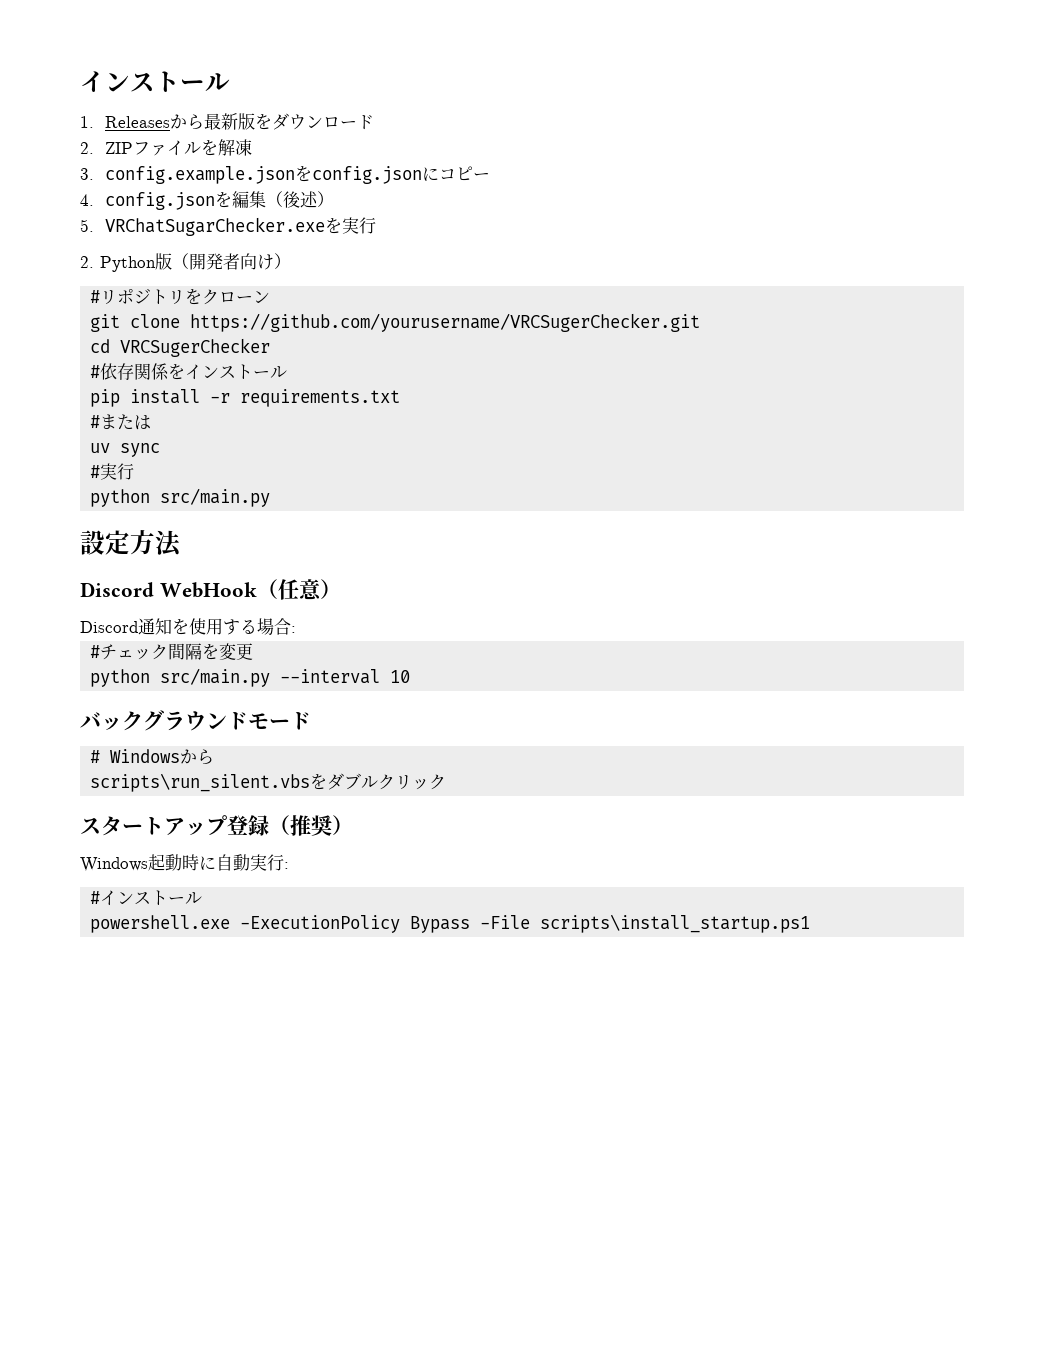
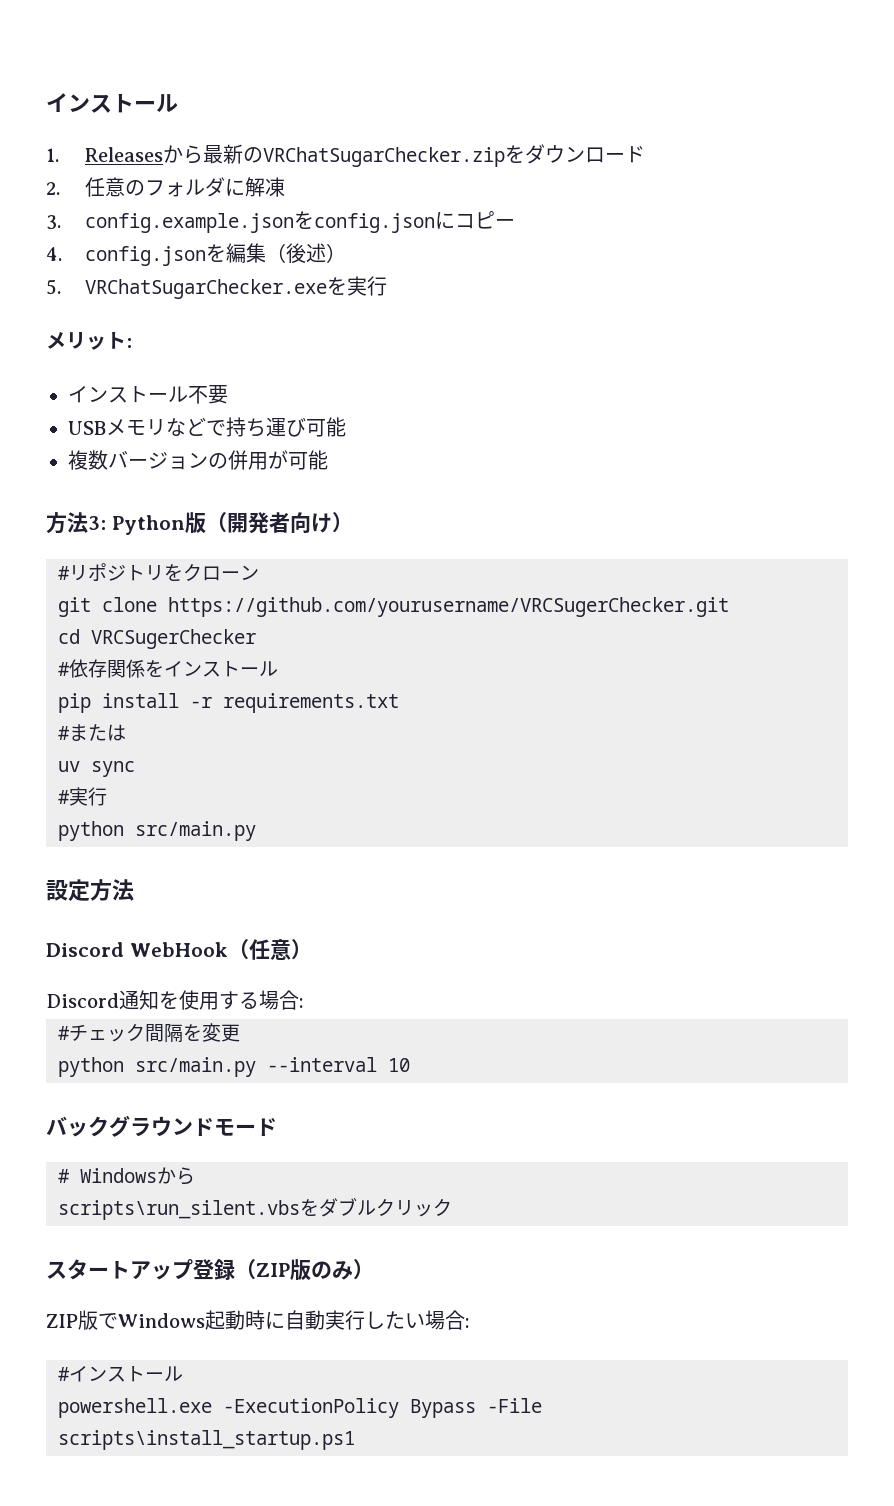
- 1. Releasesから最新版をダウンロード
+ 1. Releasesから最新のVRChatSugarChecker.zipをダウンロード
- 2. ZIPファイルを解凍
+ 2.任意のフォルダに解凍
- 2. Python版（開発者向け）
+ メリット:
+ インストール不要
+ USBメモリなどで持ち運び可能
+ 複数バージョンの併用が可能
+ 方法3: Python版（開発者向け）
- スタートアップ登録（推奨）
- Windows起動時に自動実行:
+ スタートアップ登録（ZIP版のみ）
+ ZIP版でWindows起動時に自動実行したい場合:

